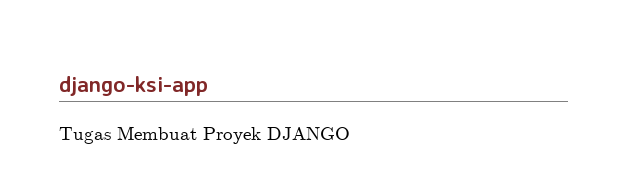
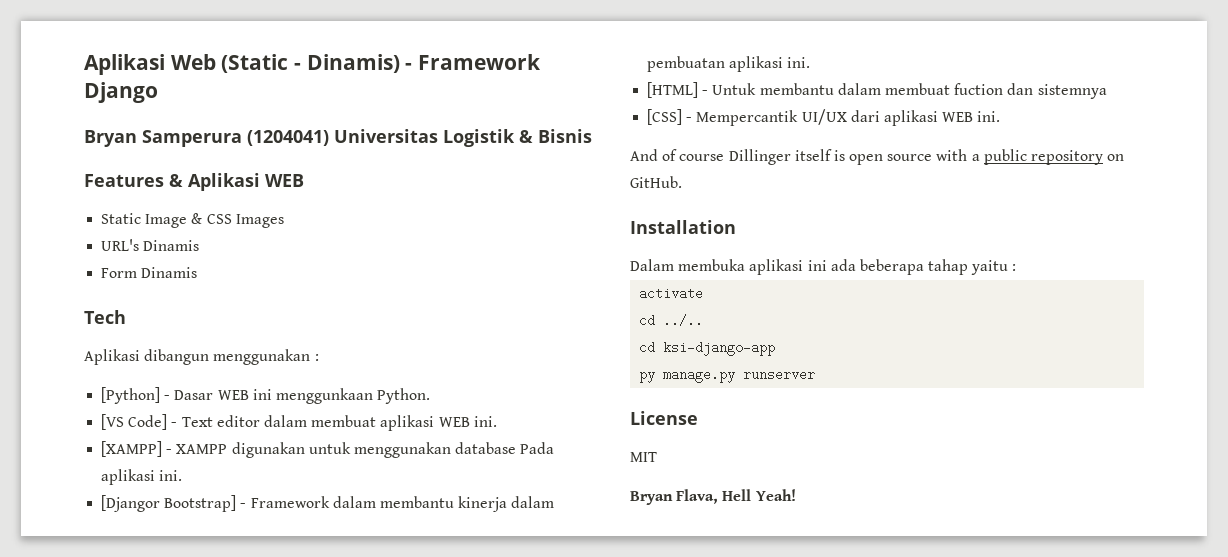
- django-ksi-app
- Tugas Membuat Proyek DJANGO
+ Aplikasi Web (Static - Dinamis) - Framework Django
+ Bryan Samperura (1204041) Universitas Logistik & Bisnis
+ Features & Aplikasi WEB
+ Static Image & CSS Images
+ URL's Dinamis
+ Form Dinamis
+ Tech
+ Aplikasi dibangun menggunakan :
+ [Python] - Dasar WEB ini menggunkaan Python.
+ [VS Code] - Text editor dalam membuat aplikasi WEB ini.
+ [XAMPP] - XAMPP digunakan untuk menggunakan database Pada aplikasi ini.
+ [Djangor Bootstrap] - Framework dalam membantu kinerja dalam pembuatan aplikasi ini.
+ [HTML] - Untuk membantu dalam membuat fuction dan sistemnya
+ [CSS] - Mempercantik UI/UX dari aplikasi WEB ini.
+ And of course Dillinger itself is open source with a public repository on GitHub.
+ Installation
+ Dalam membuka aplikasi ini ada beberapa tahap yaitu :
+ activate
+ cd ../..
+ cd ksi-django-app
+ py manage.py runserver
+ License
+ MIT
+ Bryan Flava, Hell Yeah!

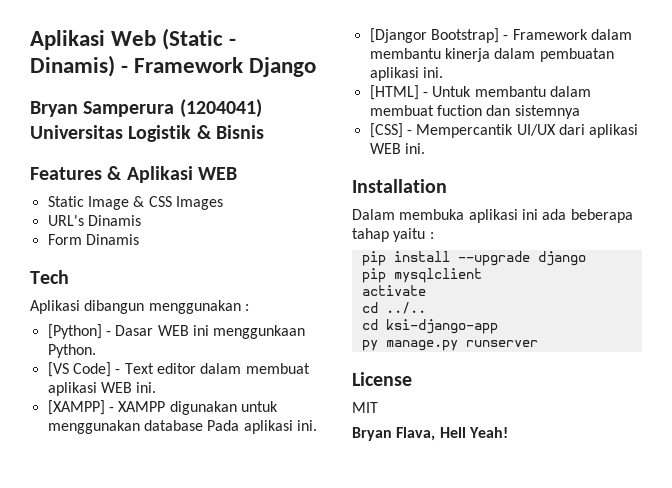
- And of course Dillinger itself is open source with a public repository on GitHub.
+ pip install --upgrade django
+ pip mysqlclient

